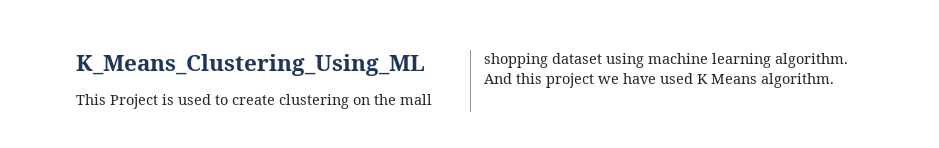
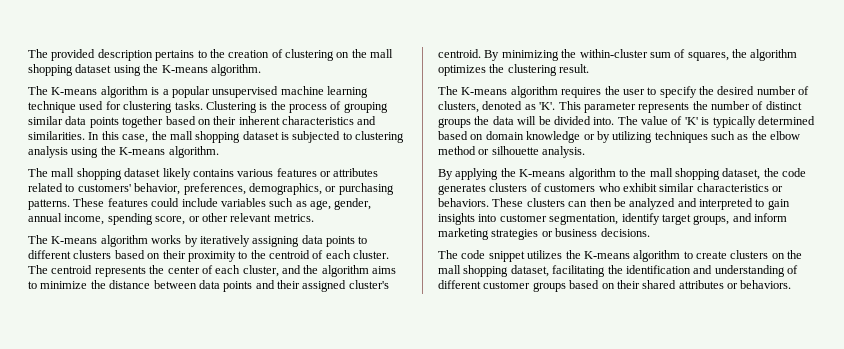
- K_Means_Clustering_Using_ML
- This Project is used to create clustering on the mall shopping dataset using machine learning algorithm. And this project we have used K Means algorithm.
+ The provided description pertains to the creation of clustering on the mall shopping dataset using the K-means algorithm.
+ The K-means algorithm is a popular unsupervised machine learning technique used for clustering tasks. Clustering is the process of grouping similar data points together based on their inherent characteristics and similarities. In this case, the mall shopping dataset is subjected to clustering analysis using the K-means algorithm.
+ The mall shopping dataset likely contains various features or attributes related to customers' behavior, preferences, demographics, or purchasing patterns. These features could include variables such as age, gender, annual income, spending score, or other relevant metrics.
+ The K-means algorithm works by iteratively assigning data points to different clusters based on their proximity to the centroid of each cluster. The centroid represents the center of each cluster, and the algorithm aims to minimize the distance between data points and their assigned cluster's centroid. By minimizing the within-cluster sum of squares, the algorithm optimizes the clustering result.
+ The K-means algorithm requires the user to specify the desired number of clusters, denoted as 'K'. This parameter represents the number of distinct groups the data will be divided into. The value of 'K' is typically determined based on domain knowledge or by utilizing techniques such as the elbow method or silhouette analysis.
+ By applying the K-means algorithm to the mall shopping dataset, the code generates clusters of customers who exhibit similar characteristics or behaviors. These clusters can then be analyzed and interpreted to gain insights into customer segmentation, identify target groups, and inform marketing strategies or business decisions.
+ The code snippet utilizes the K-means algorithm to create clusters on the mall shopping dataset, facilitating the identification and understanding of different customer groups based on their shared attributes or behaviors.

